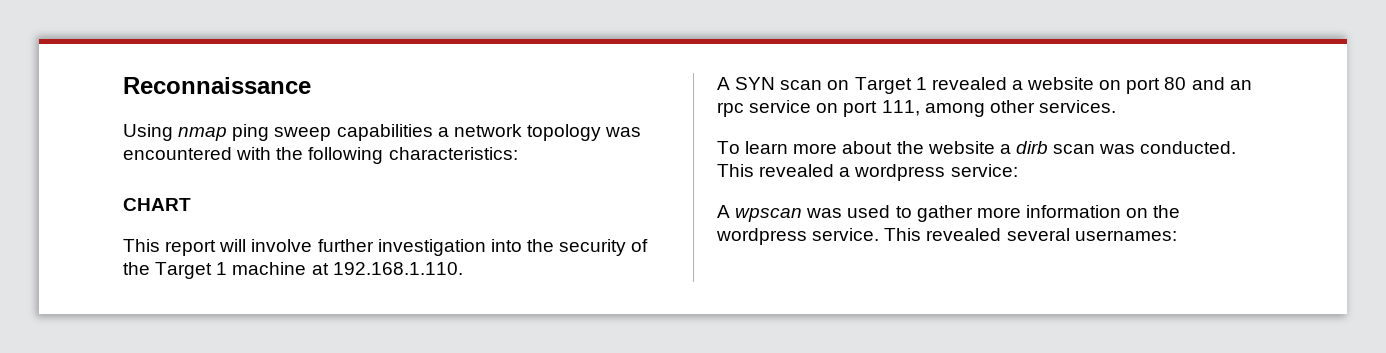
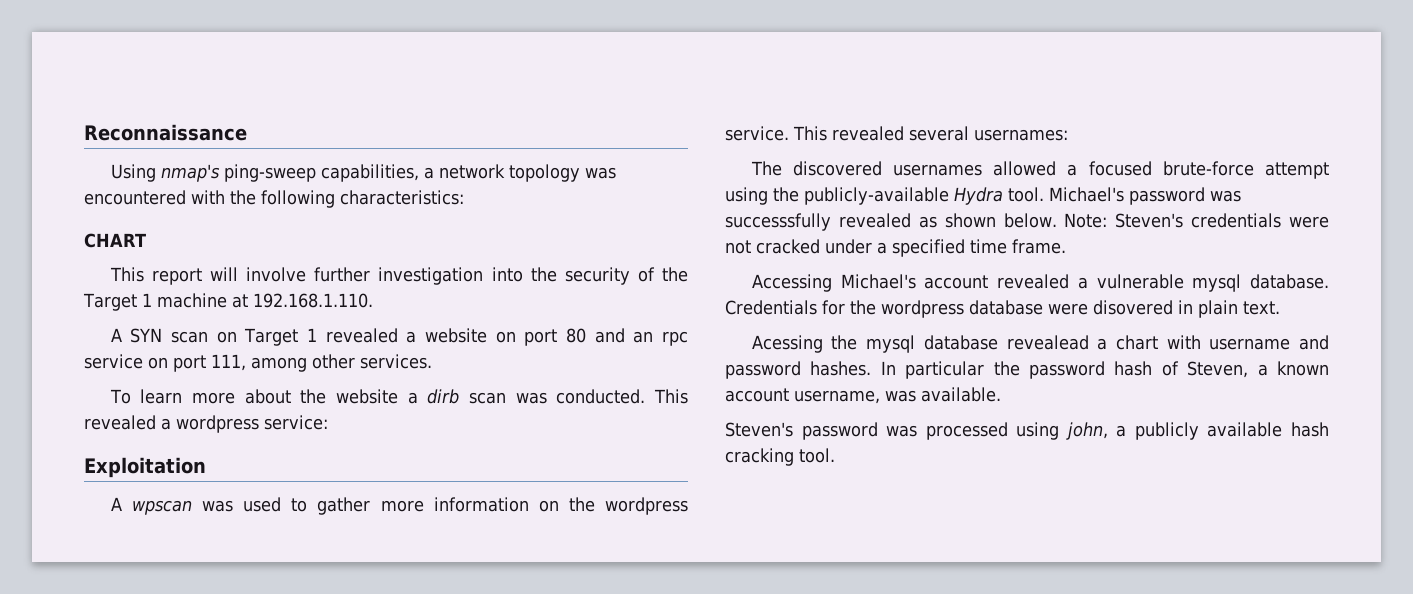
- Using nmap ping sweep capabilities a network topology was encountered with the following characteristics:
+ Using nmap's ping-sweep capabilities, a network topology was encountered with the following characteristics:
+ Exploitation
+ The discovered usernames allowed a focused brute-force attempt using the publicly-available Hydra tool. Michael's password was successsfully revealed as shown below. Note: Steven's credentials were not cracked under a specified time frame.
+ Accessing Michael's account revealed a vulnerable mysql database. Credentials for the wordpress database were disovered in plain text.
+ Acessing the mysql database revealead a chart with username and password hashes. In particular the password hash of Steven, a known account username, was available.
+ Steven's password was processed using john, a publicly available hash cracking tool.

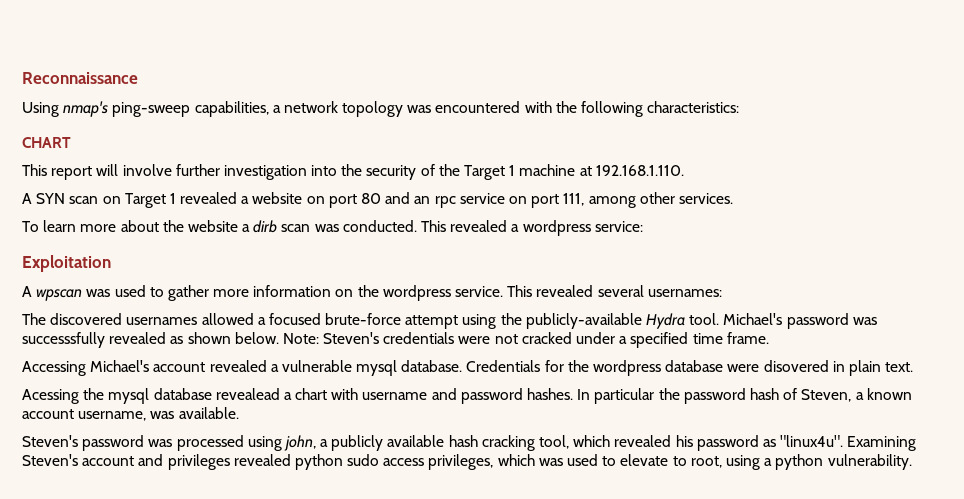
- Steven's password was processed using john, a publicly available hash cracking tool.
+ Steven's password was processed using john, a publicly available hash cracking tool, which revealed his password as "linux4u". Examining Steven's account and privileges revealed python sudo access privileges, which was used to elevate to root, using a python vulnerability.

